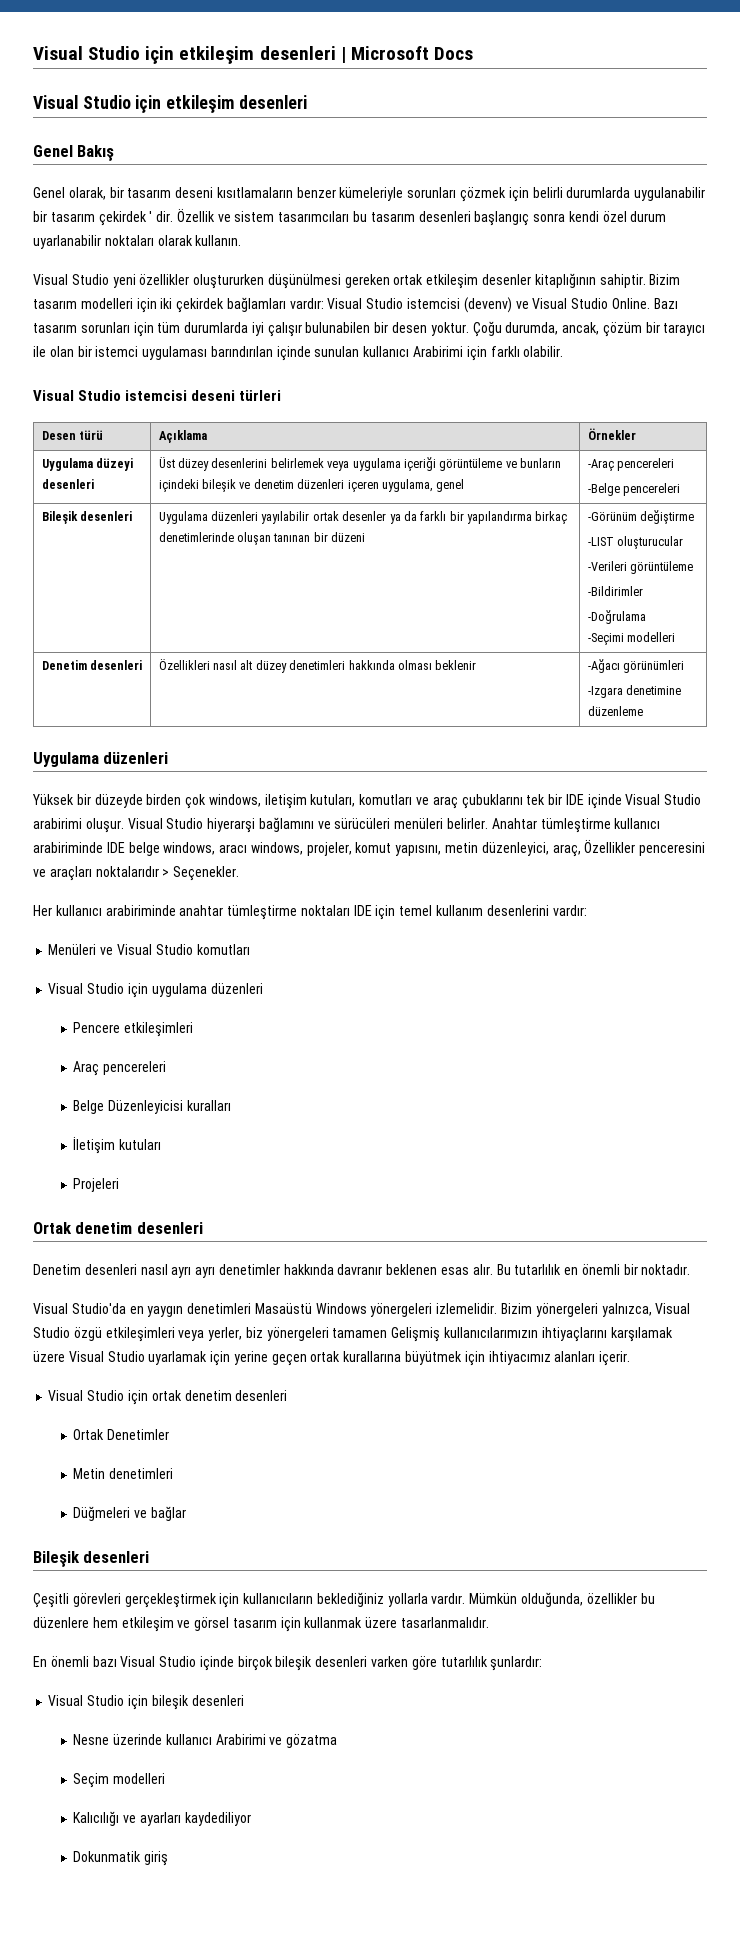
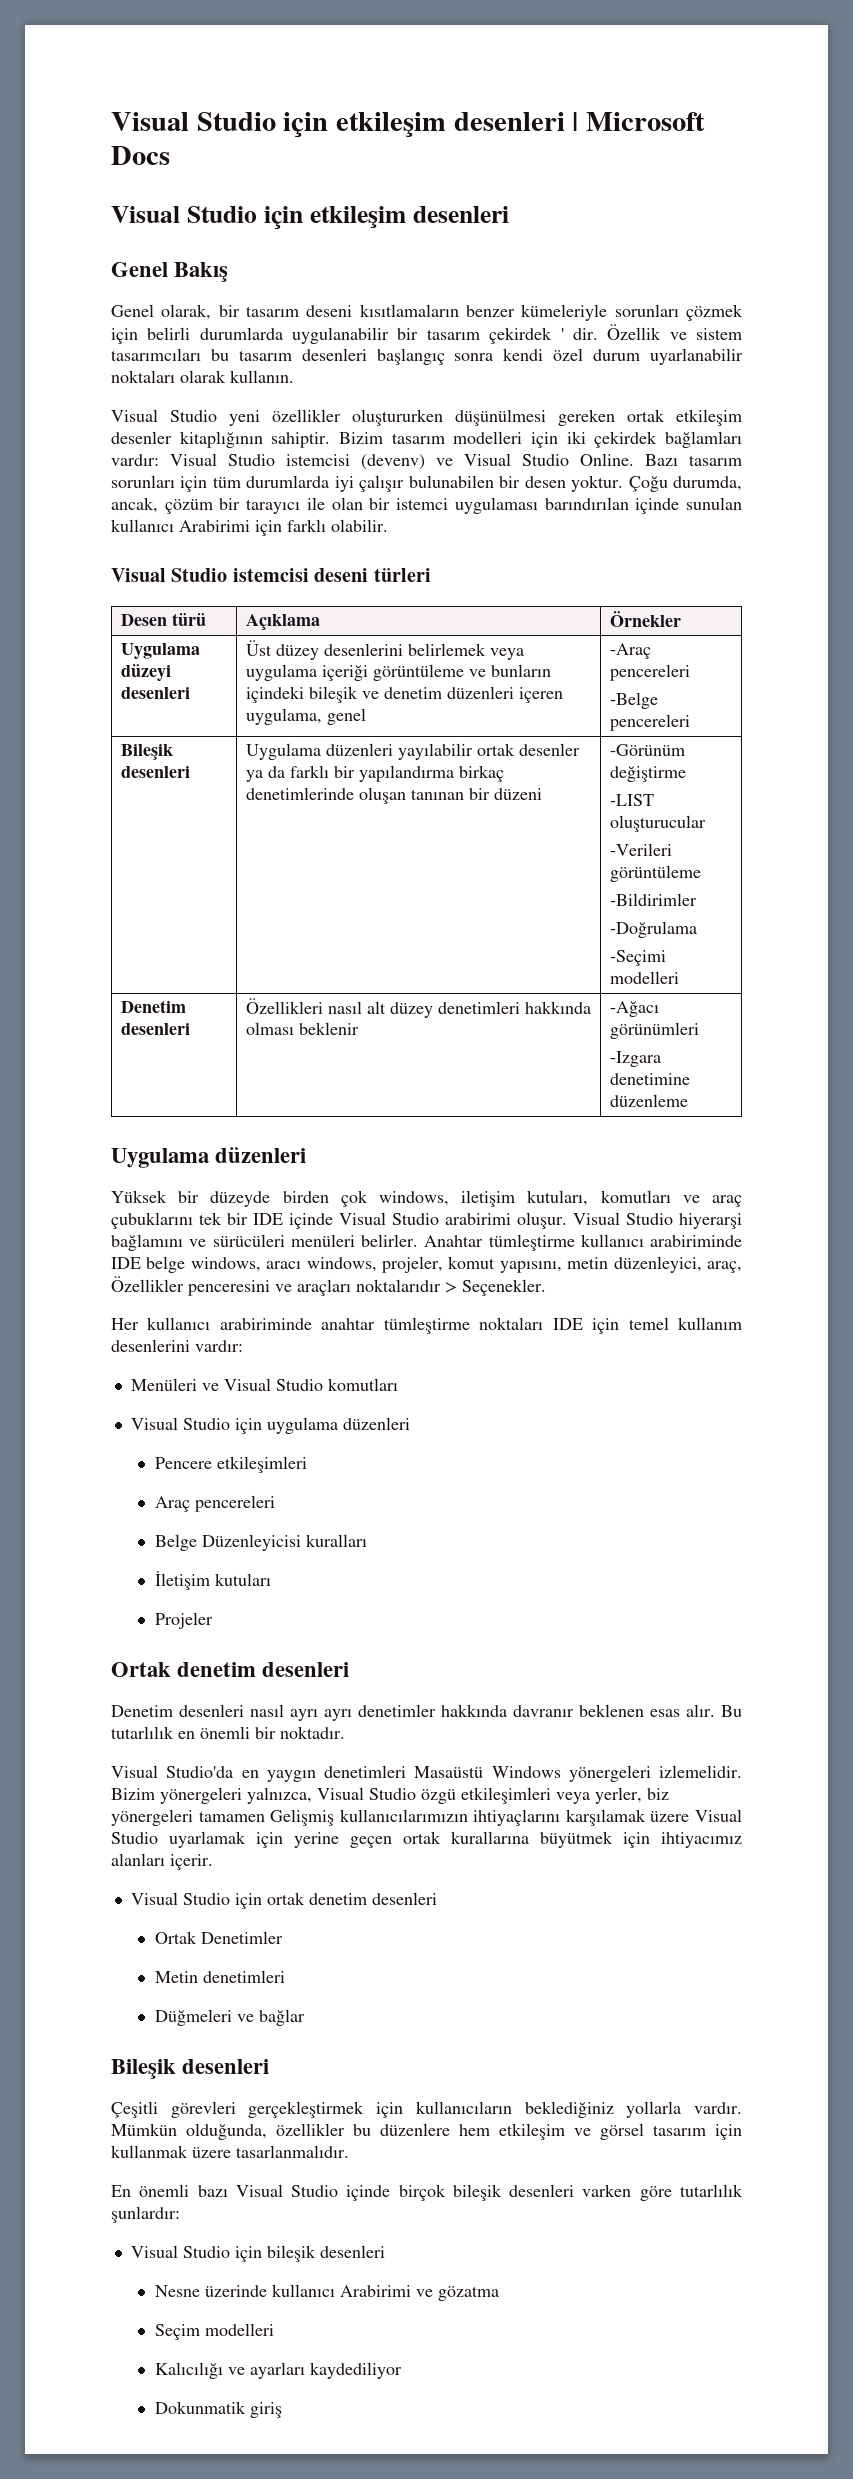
- Projeleri
+ Projeler

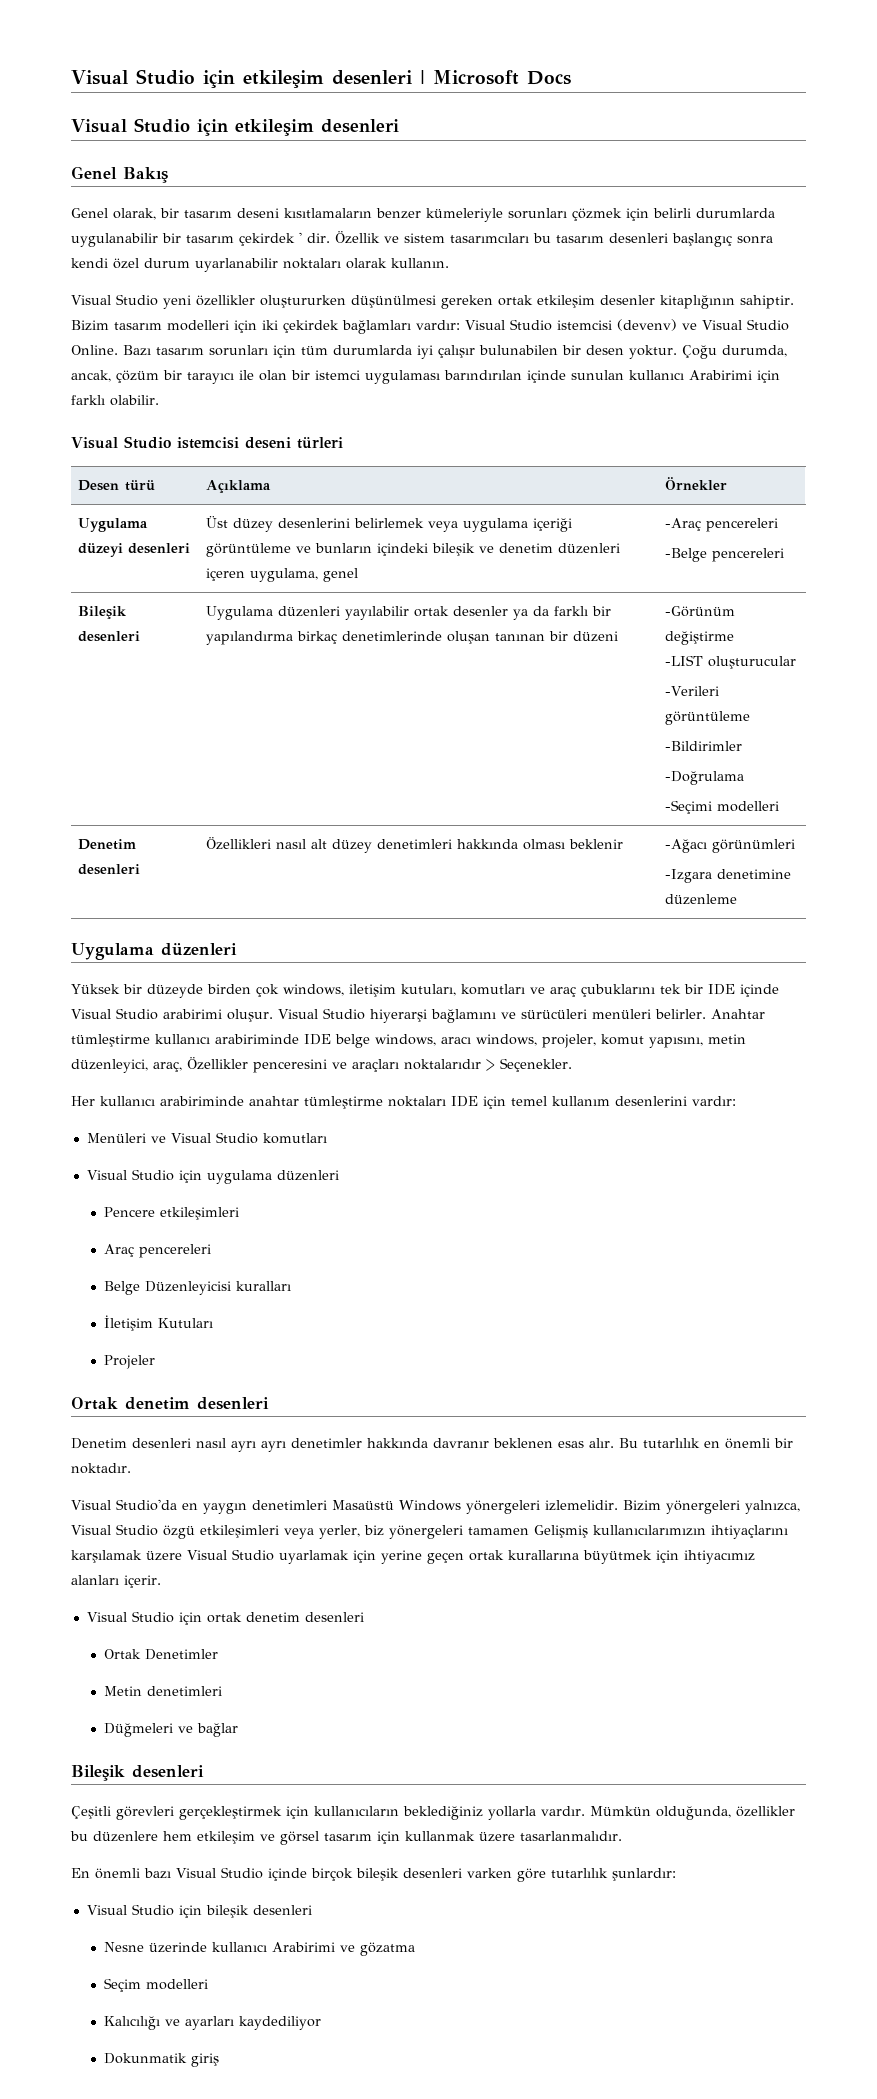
- İletişim kutuları
+ İletişim Kutuları

